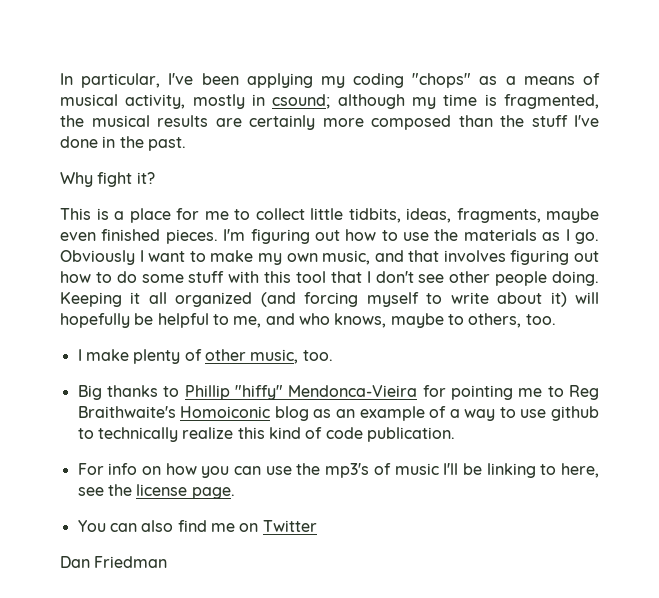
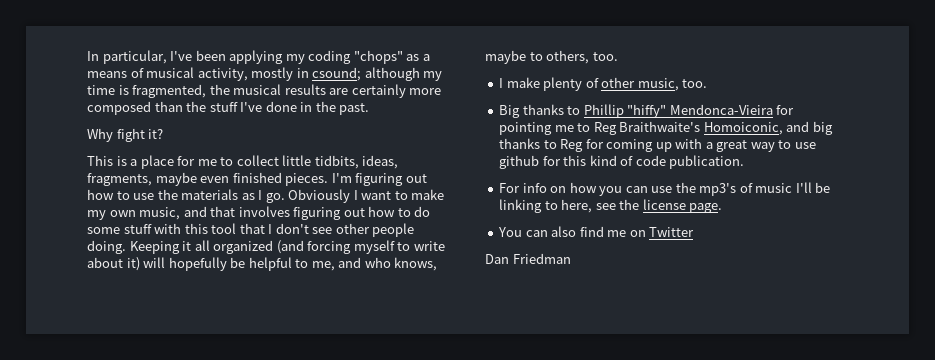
- Big thanks to Phillip "hiffy" Mendonca-Vieira for pointing me to Reg Braithwaite's Homoiconic blog as an example of a way to use github to technically realize this kind of code publication.
+ Big thanks to Phillip "hiffy" Mendonca-Vieira for pointing me to Reg Braithwaite's Homoiconic, and big thanks to Reg for coming up with a great way to use github for this kind of code publication.

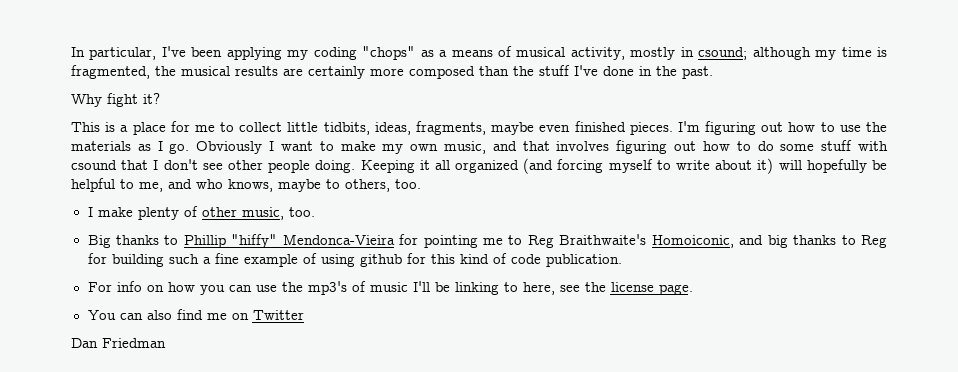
- Obviously I want to make my own music, and that involves figuring out how to do some stuff with this tool that I don't see other people doing.
+ Obviously I want to make my own music, and that involves figuring out how to do some stuff with csound that I don't see other people doing.
- Big thanks to Phillip "hiffy" Mendonca-Vieira for pointing me to Reg Braithwaite's Homoiconic, and big thanks to Reg for coming up with a great way to use github for this kind of code publication.
+ Big thanks to Phillip "hiffy" Mendonca-Vieira for pointing me to Reg Braithwaite's Homoiconic, and big thanks to Reg for building such a fine example of using github for this kind of code publication.

